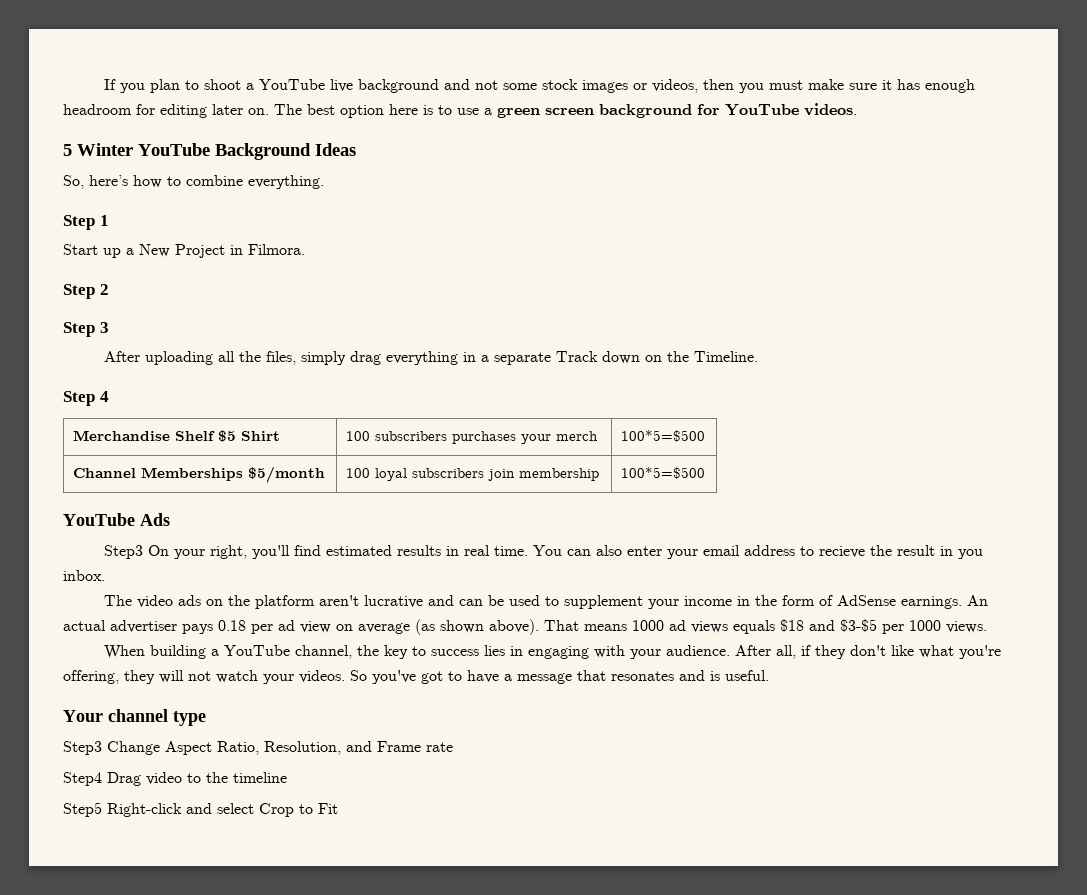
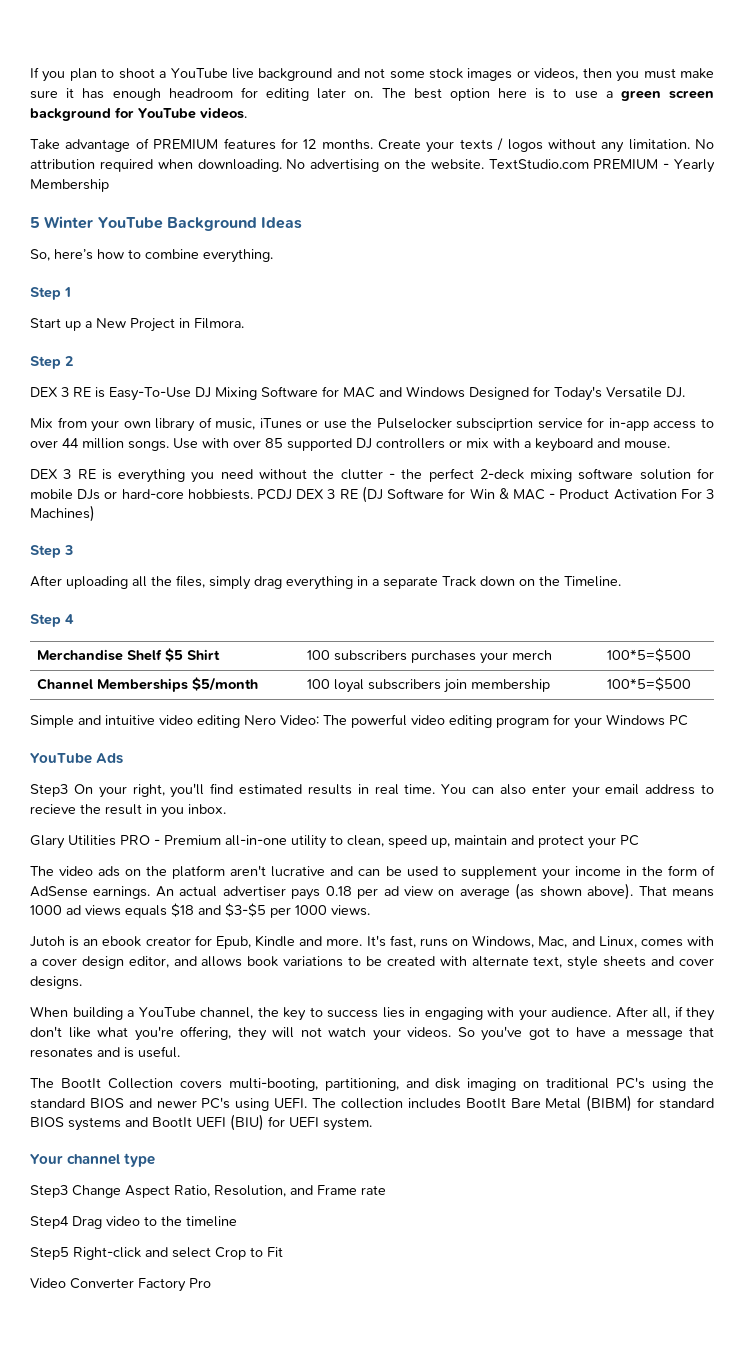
+ Take advantage of PREMIUM features for 12 months. Create your texts / logos without any limitation. No attribution required when downloading. No advertising on the website. TextStudio.com PREMIUM - Yearly Membership
+ DEX 3 RE is Easy-To-Use DJ Mixing Software for MAC and Windows Designed for Today's Versatile DJ.
+ Mix from your own library of music, iTunes or use the Pulselocker subsciprtion service for in-app access to over 44 million songs. Use with over 85 supported DJ controllers or mix with a keyboard and mouse.
+ DEX 3 RE is everything you need without the clutter - the perfect 2-deck mixing software solution for mobile DJs or hard-core hobbiests. PCDJ DEX 3 RE (DJ Software for Win & MAC - Product Activation For 3 Machines)
+ Simple and intuitive video editing Nero Video: The powerful video editing program for your Windows PC
+ Glary Utilities PRO - Premium all-in-one utility to clean, speed up, maintain and protect your PC
+ Jutoh is an ebook creator for Epub, Kindle and more. It's fast, runs on Windows, Mac, and Linux, comes with a cover design editor, and allows book variations to be created with alternate text, style sheets and cover designs.
+ The BootIt Collection covers multi-booting, partitioning, and disk imaging on traditional PC's using the standard BIOS and newer PC's using UEFI. The collection includes BootIt Bare Metal (BIBM) for standard BIOS systems and BootIt UEFI (BIU) for UEFI system.
+ Video Converter Factory Pro

